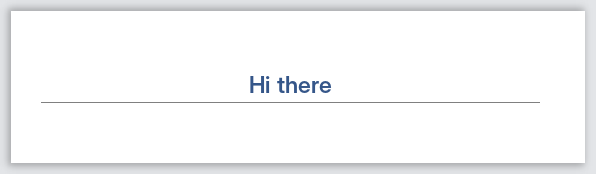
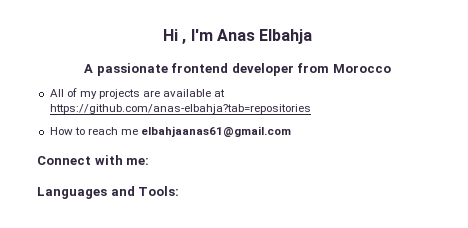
- Hi there
+ Hi , I'm Anas Elbahja
+ A passionate frontend developer from Morocco
+ All of my projects are available at https://github.com/anas-elbahja?tab=repositories
+ How to reach me elbahjaanas61@gmail.com
+ Connect with me:
+ Languages and Tools:

